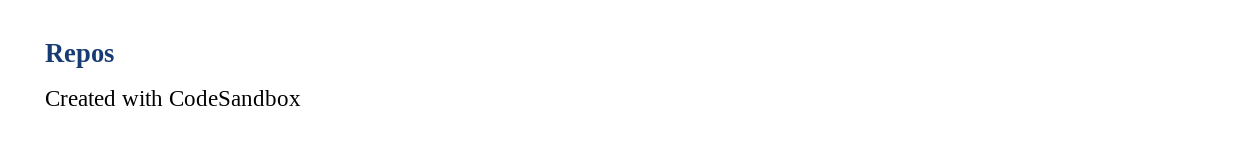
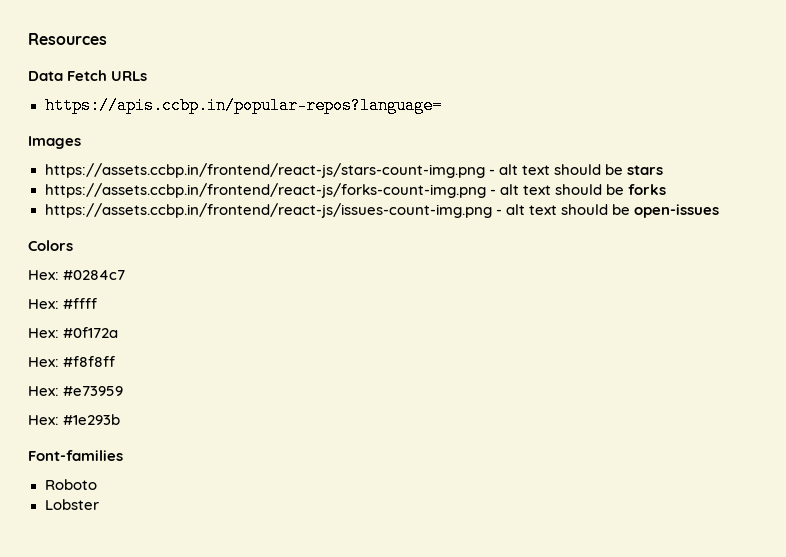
- Repos
- Created with CodeSandbox
+ Resources
+ Data Fetch URLs
+ https://apis.ccbp.in/popular-repos?language=
+ Images
+ https://assets.ccbp.in/frontend/react-js/stars-count-img.png - alt text should be stars
+ https://assets.ccbp.in/frontend/react-js/forks-count-img.png - alt text should be forks
+ https://assets.ccbp.in/frontend/react-js/issues-count-img.png - alt text should be open-issues
+ Colors
+ Hex: #0284c7
+ Hex: #ffff
+ Hex: #0f172a
+ Hex: #f8f8ff
+ Hex: #e73959
+ Hex: #1e293b
+ Font-families
+ Roboto
+ Lobster

